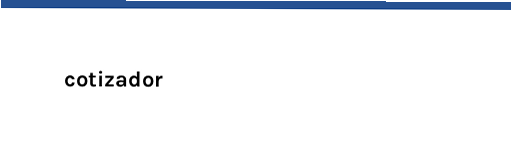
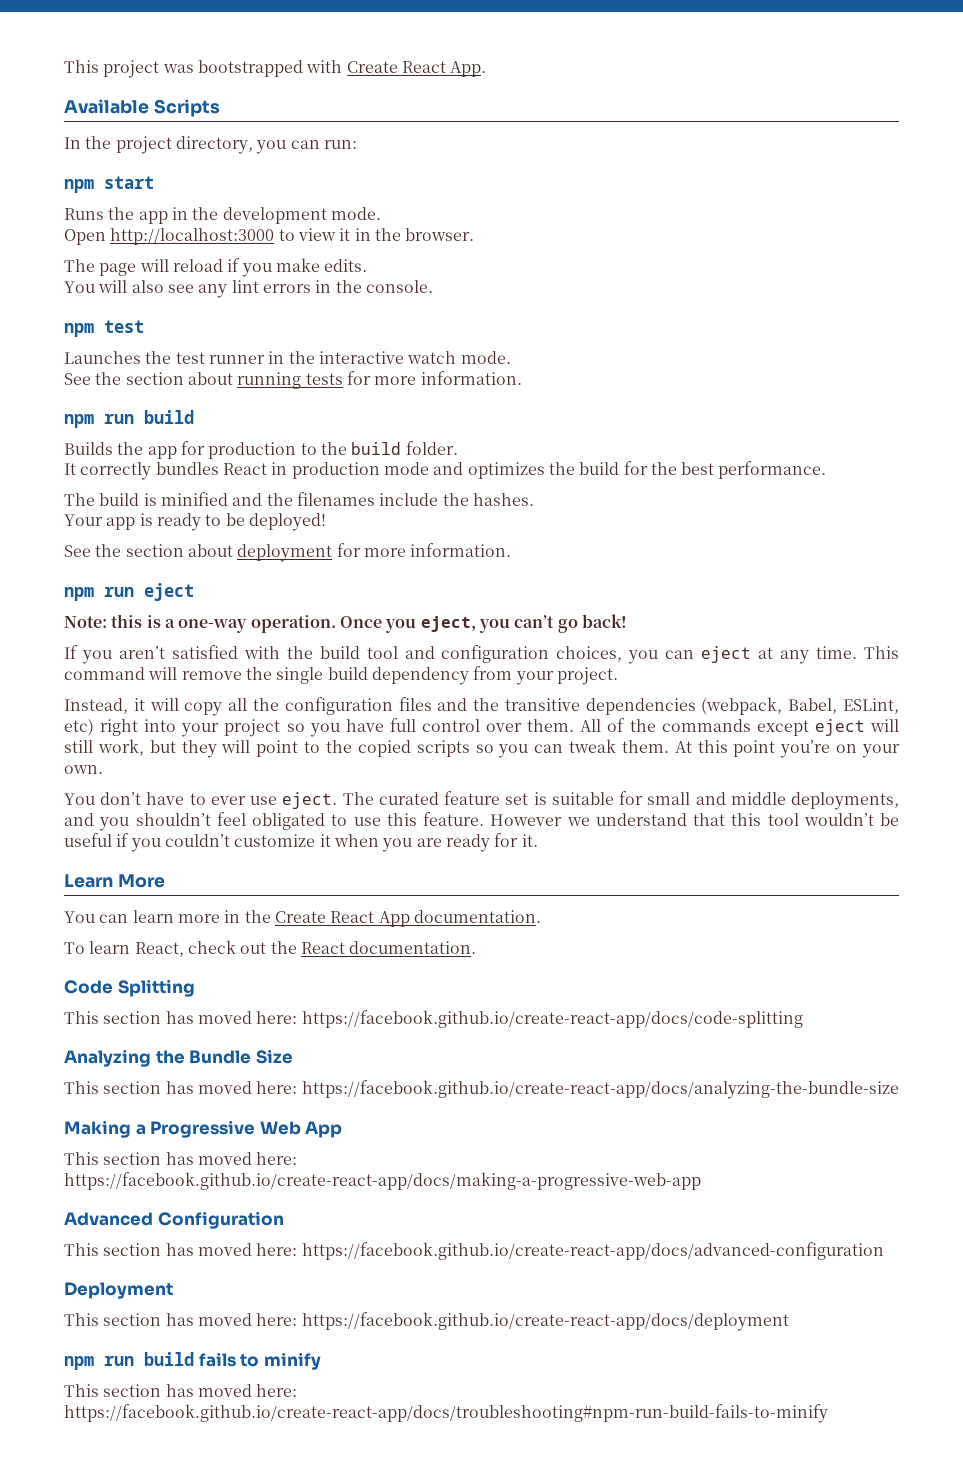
- cotizador
+ This project was bootstrapped with Create React App.
+ Available Scripts
+ In the project directory, you can run:
+ npm start
+ Runs the app in the development mode.
+ Open http://localhost:3000 to view it in the browser.
+ The page will reload if you make edits.
+ You will also see any lint errors in the console.
+ npm test
+ Launches the test runner in the interactive watch mode.
+ See the section about running tests for more information.
+ npm run build
+ Builds the app for production to the build folder.
+ It correctly bundles React in production mode and optimizes the build for the best performance.
+ The build is minified and the filenames include the hashes.
+ Your app is ready to be deployed!
+ See the section about deployment for more information.
+ npm run eject
+ Note: this is a one-way operation. Once you eject, you can’t go back!
+ If you aren’t satisfied with the build tool and configuration choices, you can eject at any time. This command will remove the single build dependency from your project.
+ Instead, it will copy all the configuration files and the transitive dependencies (webpack, Babel, ESLint, etc) right into your project so you have full control over them. All of the commands except eject will still work, but they will point to the copied scripts so you can tweak them. At this point you’re on your own.
+ You don’t have to ever use eject. The curated feature set is suitable for small and middle deployments, and you shouldn’t feel obligated to use this feature. However we understand that this tool wouldn’t be useful if you couldn’t customize it when you are ready for it.
+ Learn More
+ You can learn more in the Create React App documentation.
+ To learn React, check out the React documentation.
+ Code Splitting
+ This section has moved here: https://facebook.github.io/create-react-app/docs/code-splitting
+ Analyzing the Bundle Size
+ This section has moved here: https://facebook.github.io/create-react-app/docs/analyzing-the-bundle-size
+ Making a Progressive Web App
+ This section has moved here: https://facebook.github.io/create-react-app/docs/making-a-progressive-web-app
+ Advanced Configuration
+ This section has moved here: https://facebook.github.io/create-react-app/docs/advanced-configuration
+ Deployment
+ This section has moved here: https://facebook.github.io/create-react-app/docs/deployment
+ npm run build fails to minify
+ This section has moved here: https://facebook.github.io/create-react-app/docs/troubleshooting#npm-run-build-fails-to-minify

